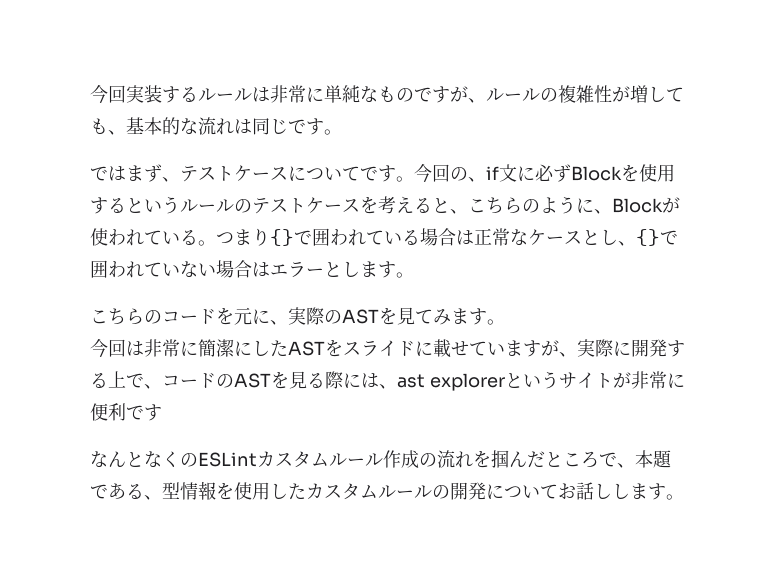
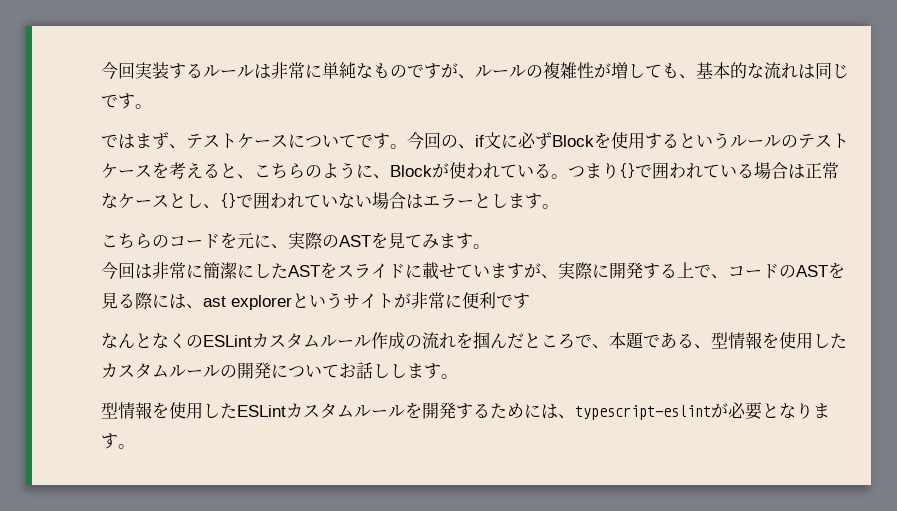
+ 型情報を使用したESLintカスタムルールを開発するためには、typescript-eslintが必要となります。

